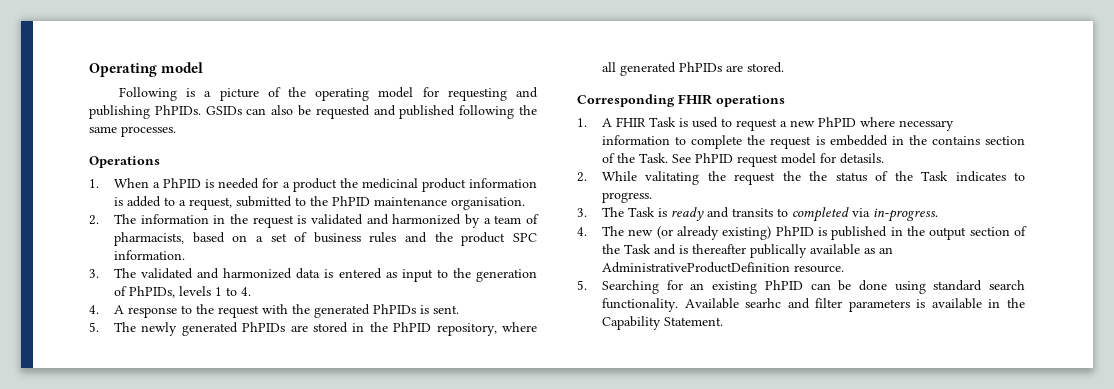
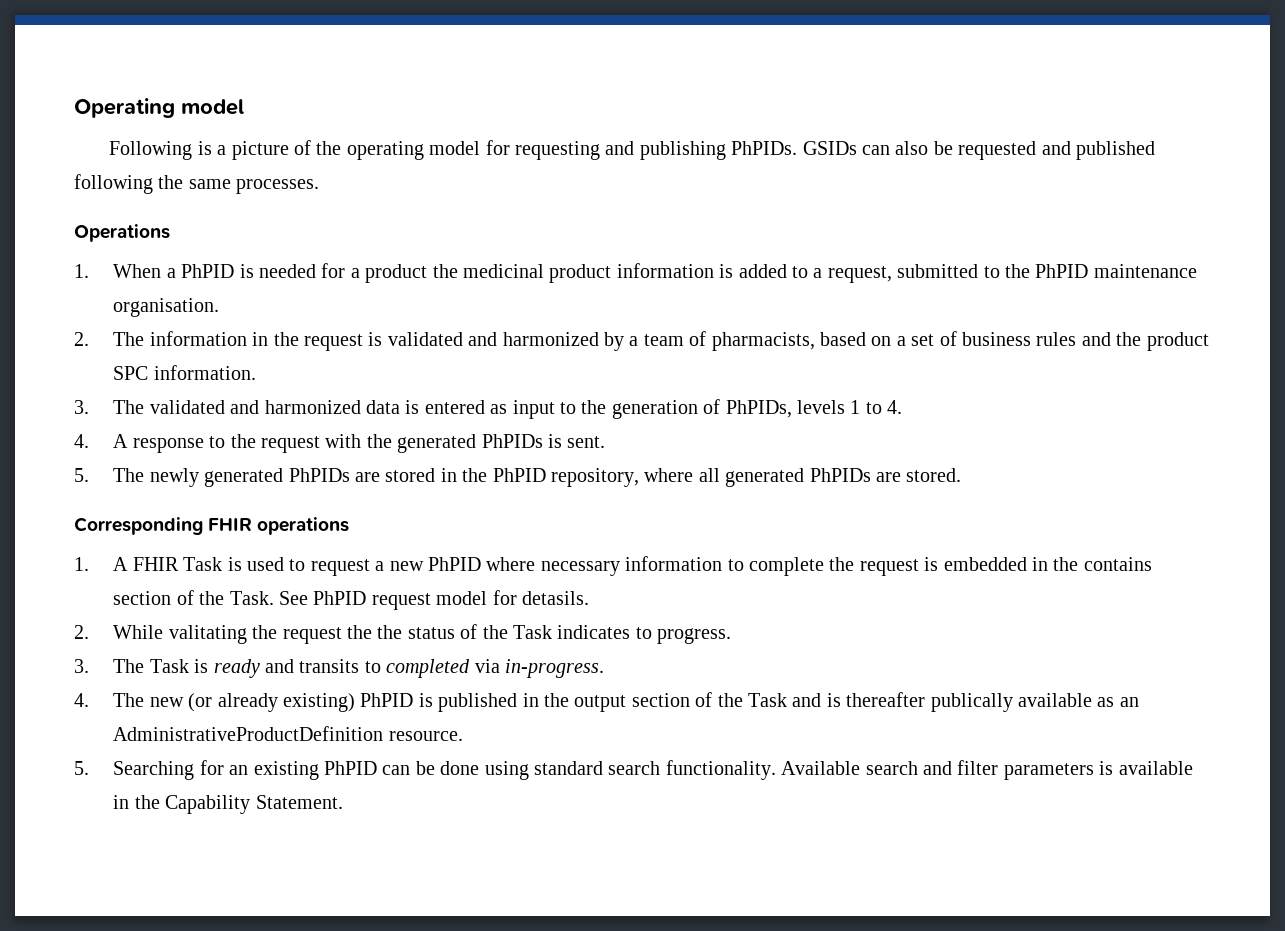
- Available searhc and filter parameters is available in the Capability Statement.
+ Available search and filter parameters is available in the Capability Statement.

